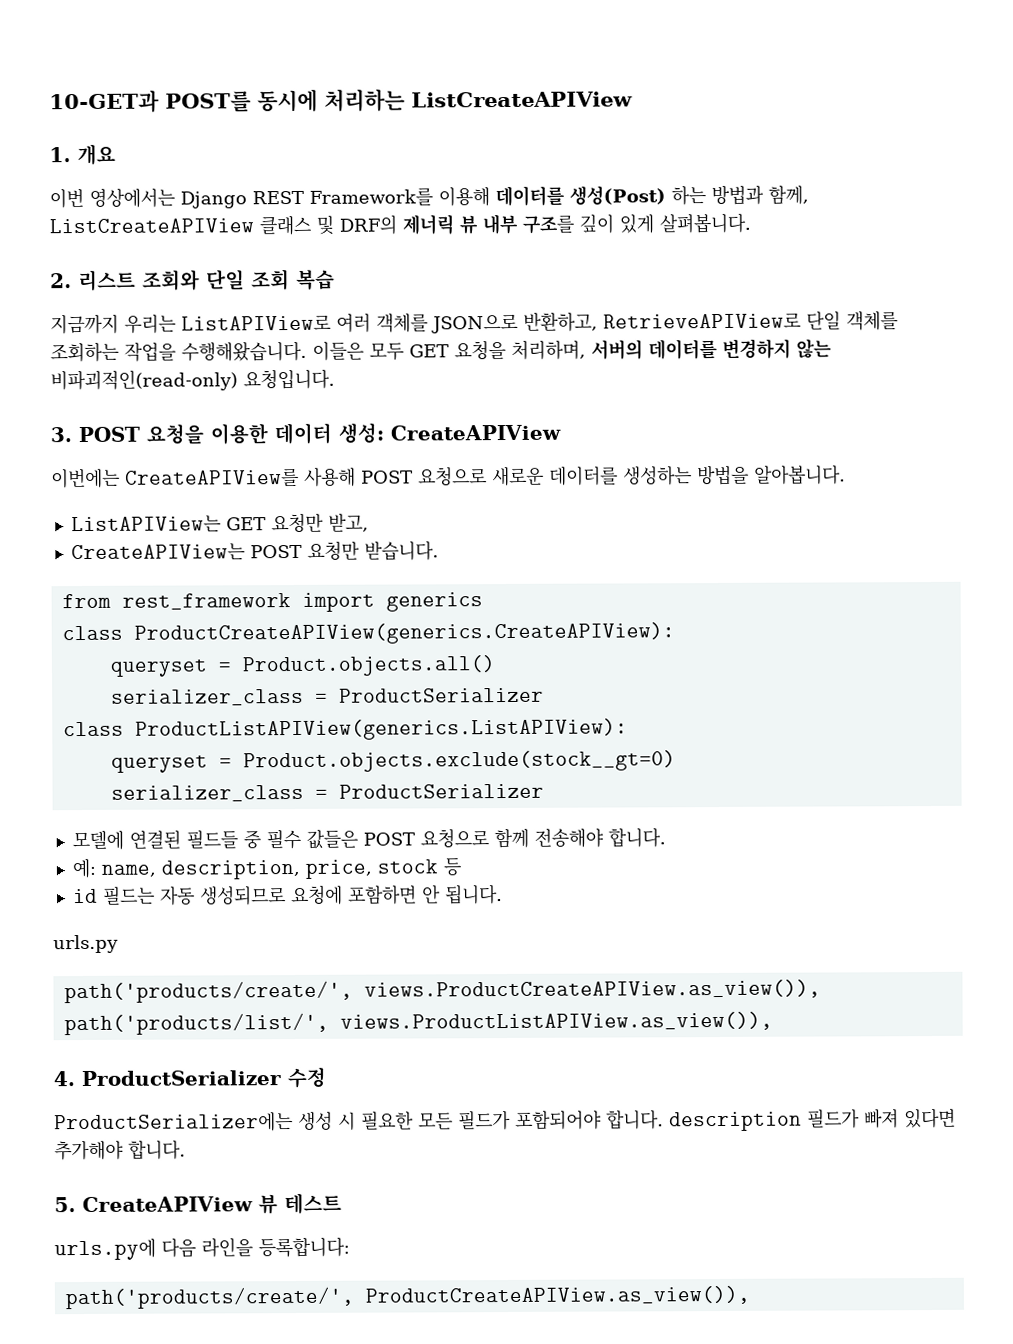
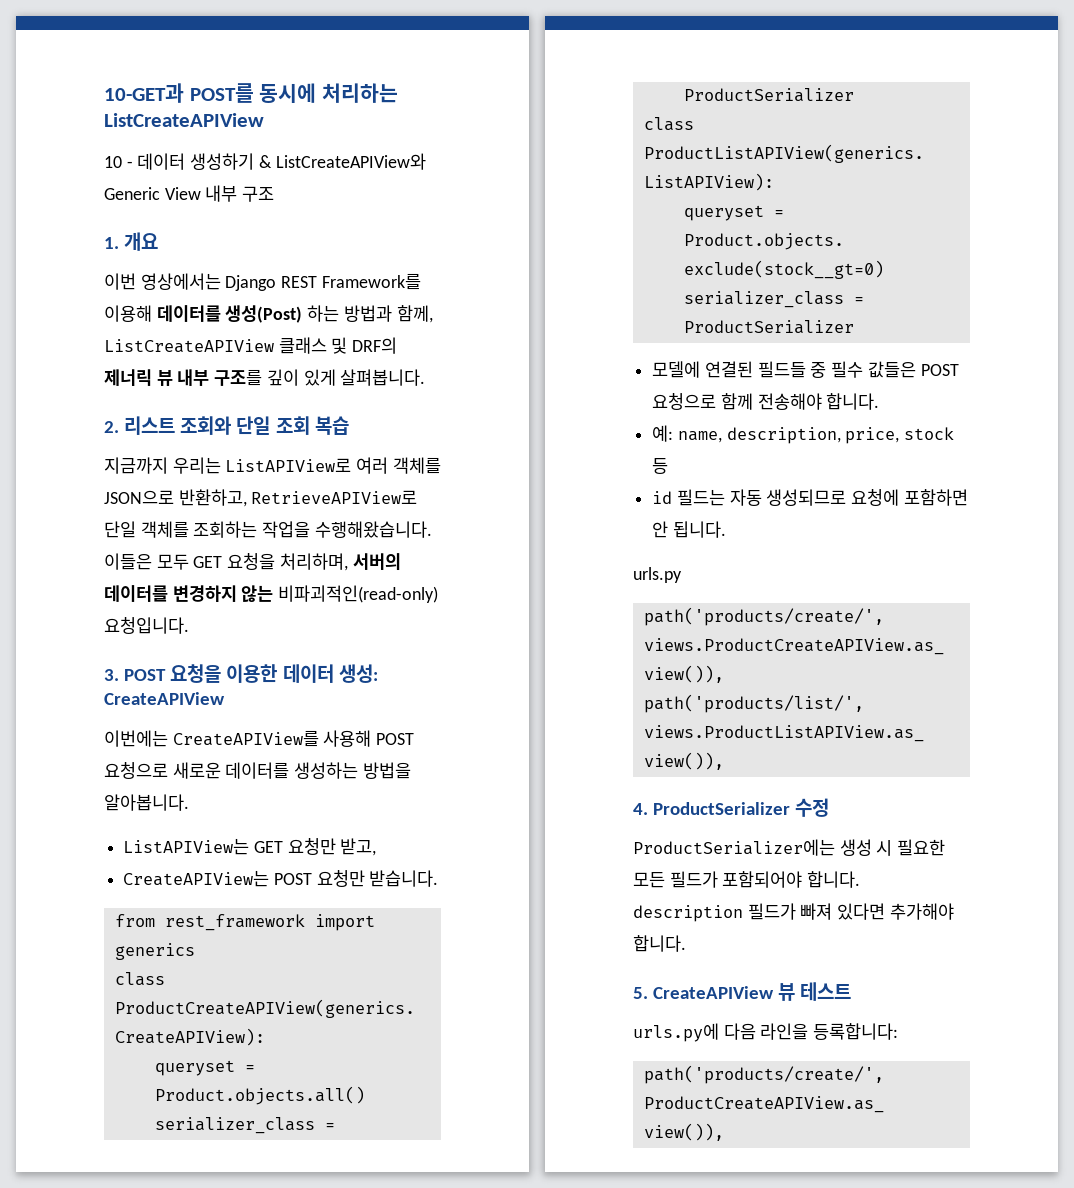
+ 10 - 데이터 생성하기 & ListCreateAPIView와 Generic View 내부 구조

